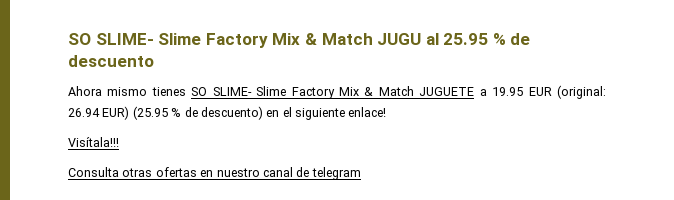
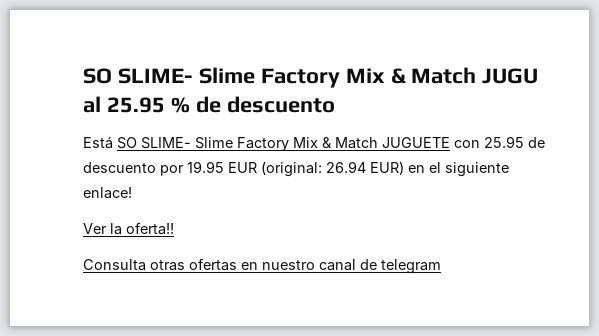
- Ahora mismo tienes SO SLIME- Slime Factory Mix & Match JUGUETE a 19.95 EUR (original: 26.94 EUR) (25.95 % de descuento) en el siguiente enlace!
+ Está SO SLIME- Slime Factory Mix & Match JUGUETE con 25.95 de descuento por 19.95 EUR (original: 26.94 EUR) en el siguiente enlace!
- Visítala!!!
+ Ver la oferta!!

